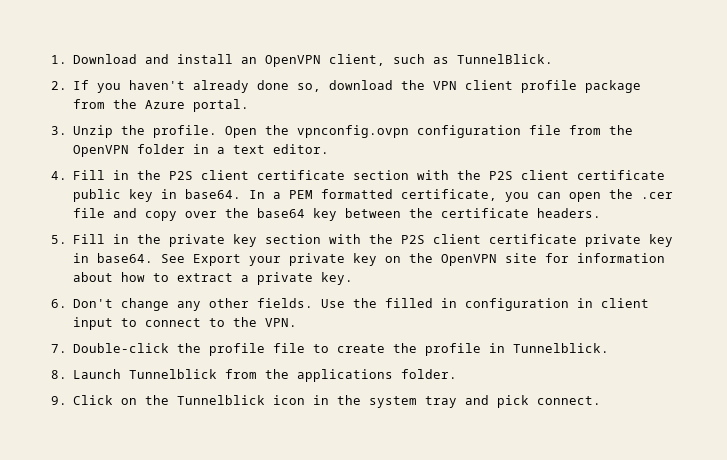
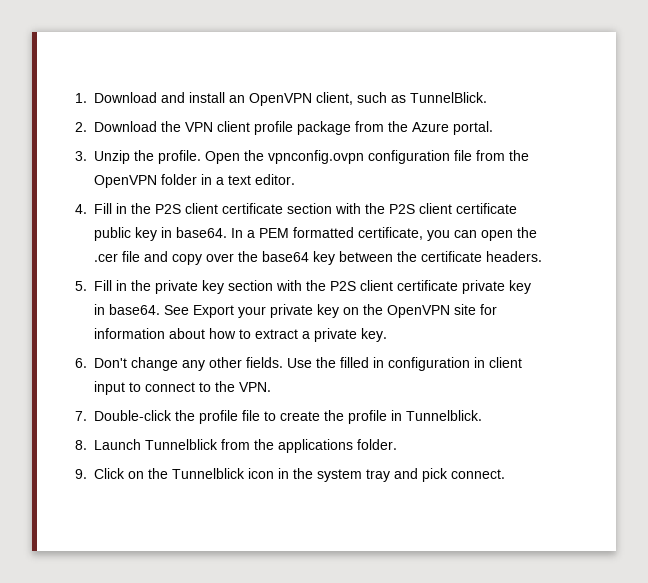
- 2. If you haven't already done so, download the VPN client profile package from the Azure portal.
+ 2. Download the VPN client profile package from the Azure portal.

